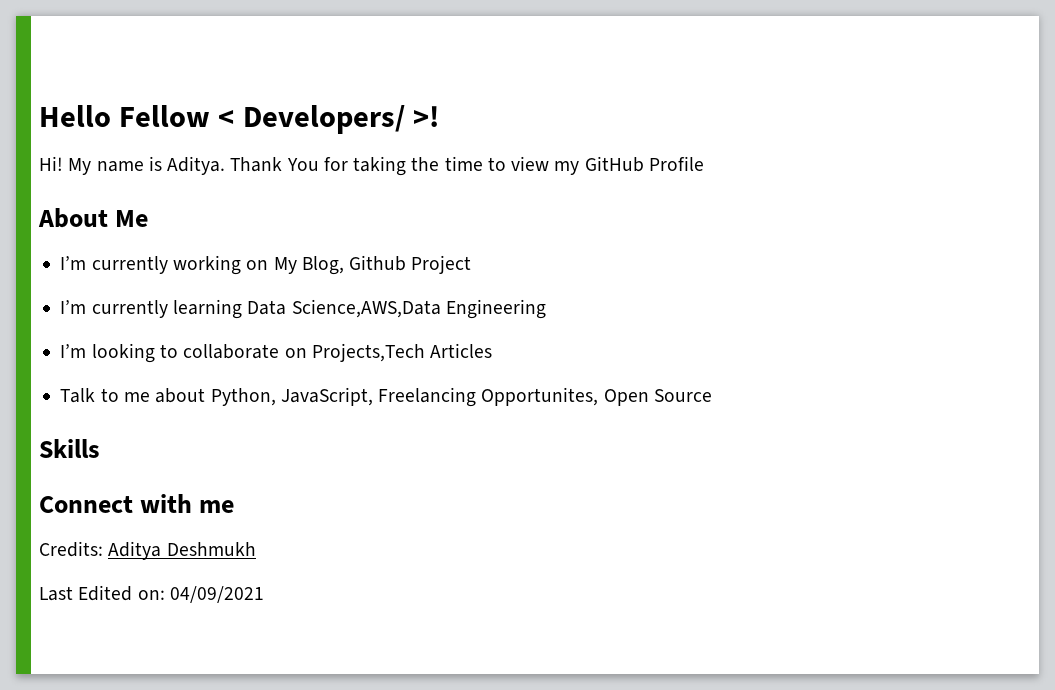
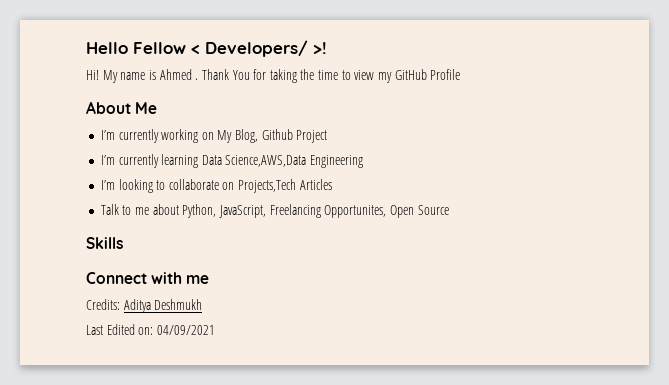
- My name is Aditya.
+ My name is Ahmed .

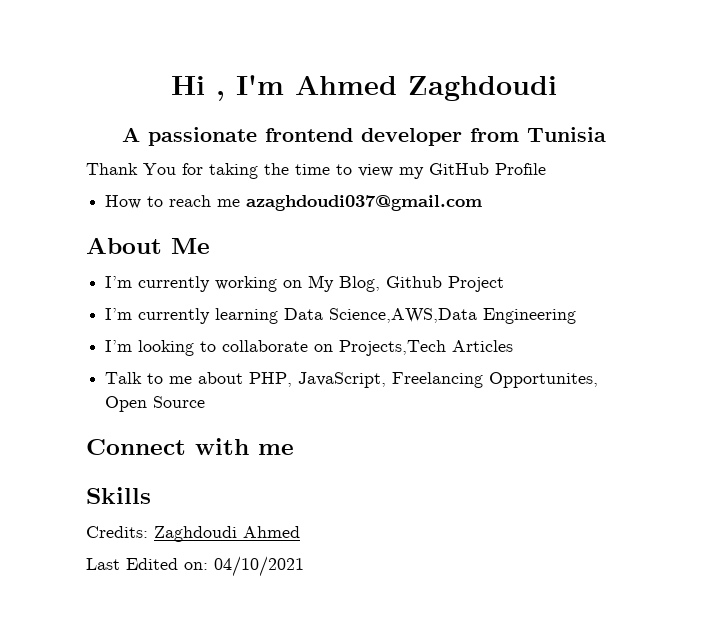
- Hello Fellow < Developers/ >!
- Hi! My name is Ahmed . Thank You for taking the time to view my GitHub Profile
+ Hi , I'm Ahmed Zaghdoudi
+ A passionate frontend developer from Tunisia
+ Thank You for taking the time to view my GitHub Profile
+ How to reach me azaghdoudi037@gmail.com
- Talk to me about Python, JavaScript, Freelancing Opportunites, Open Source
+ Talk to me about PHP, JavaScript, Freelancing Opportunites, Open Source
- Skills
+ Skills
- Credits: Aditya Deshmukh
+ Credits: Zaghdoudi Ahmed
- Last Edited on: 04/09/2021
+ Last Edited on: 04/10/2021

